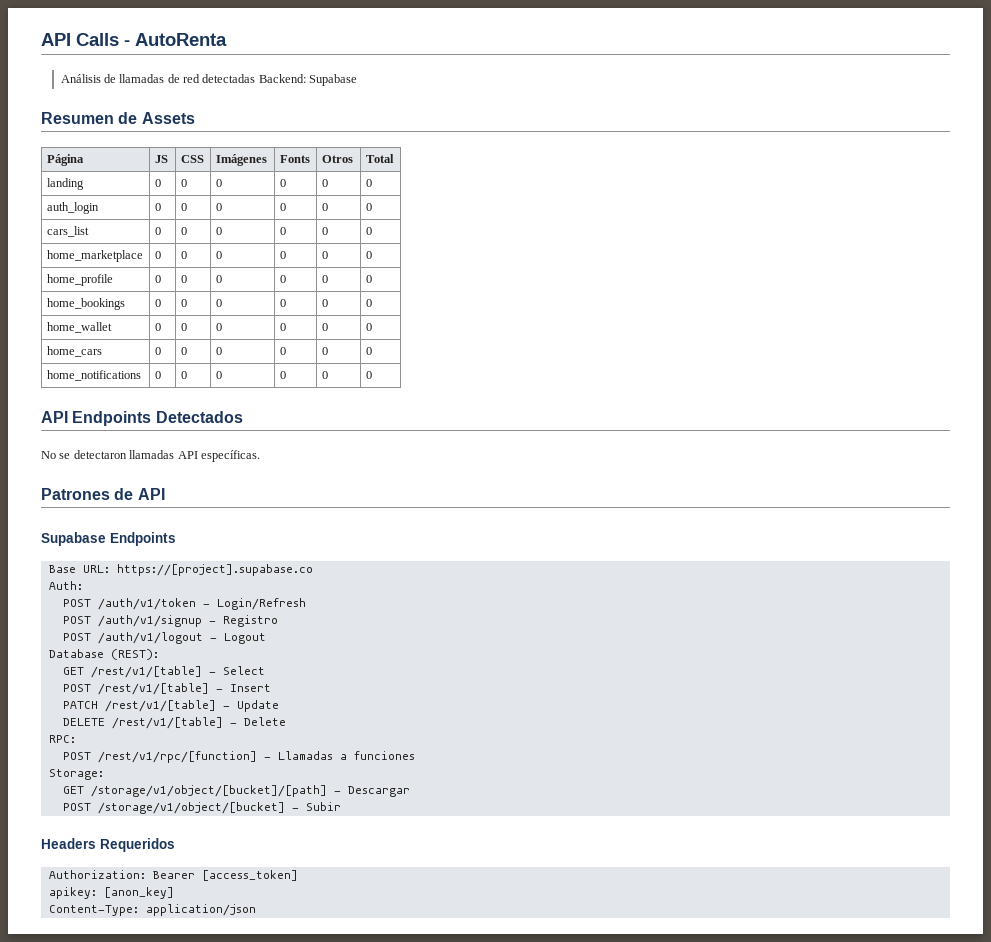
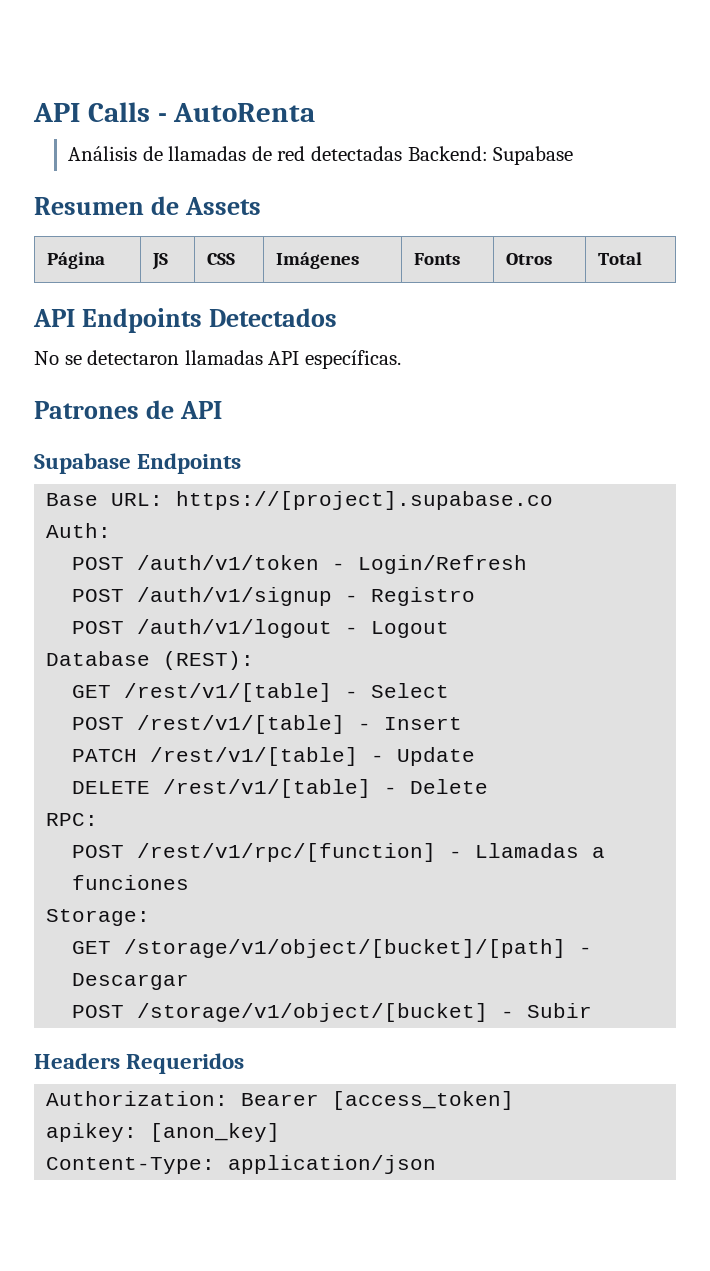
- landing | 0 | 0 | 0 | 0 | 0 | 0
- auth_login | 0 | 0 | 0 | 0 | 0 | 0
- cars_list | 0 | 0 | 0 | 0 | 0 | 0
- home_marketplace | 0 | 0 | 0 | 0 | 0 | 0
- home_profile | 0 | 0 | 0 | 0 | 0 | 0
- home_bookings | 0 | 0 | 0 | 0 | 0 | 0
- home_wallet | 0 | 0 | 0 | 0 | 0 | 0
- home_cars | 0 | 0 | 0 | 0 | 0 | 0
- home_notifications | 0 | 0 | 0 | 0 | 0 | 0

